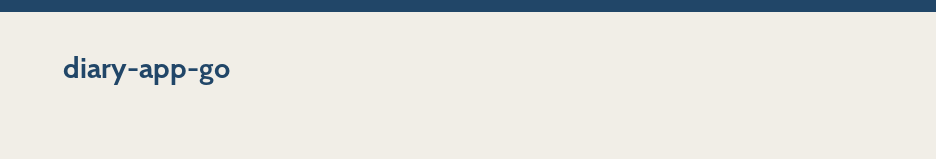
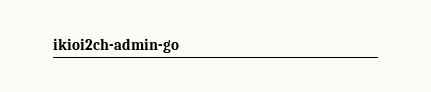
- diary-app-go
+ ikioi2ch-admin-go

